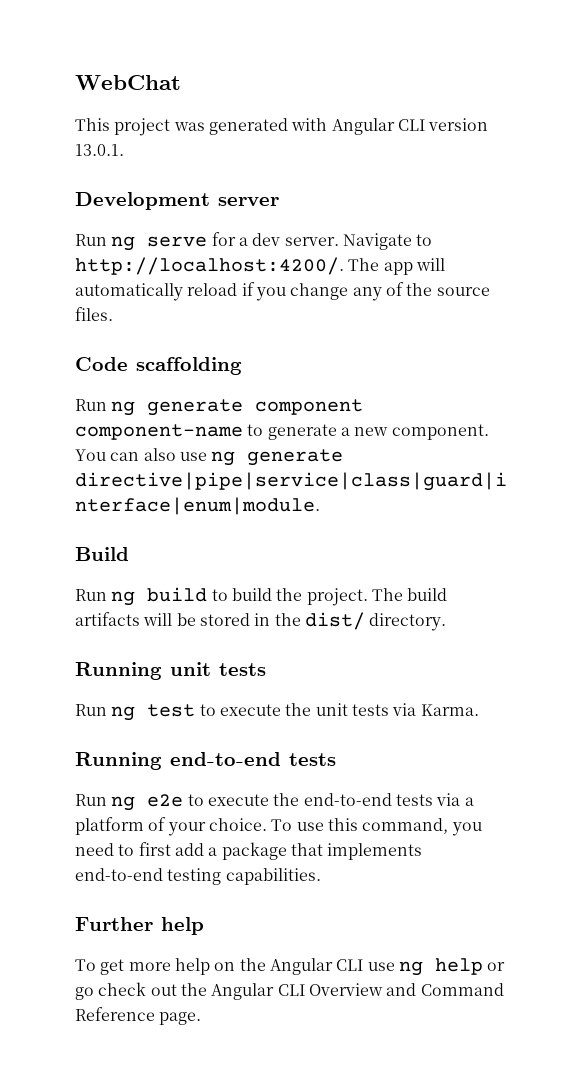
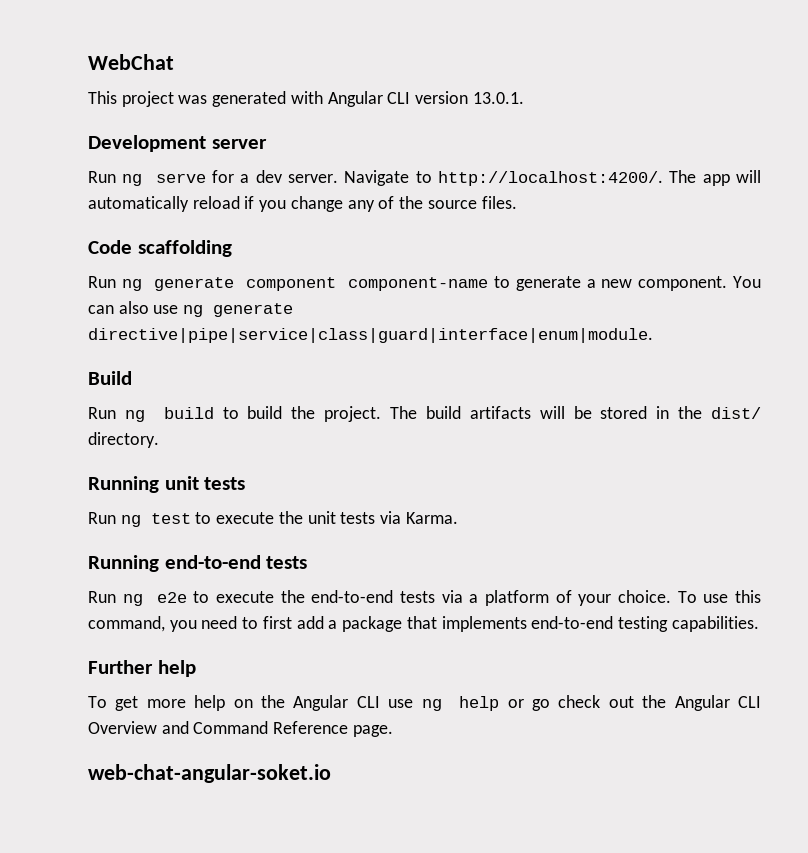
+ web-chat-angular-soket.io

